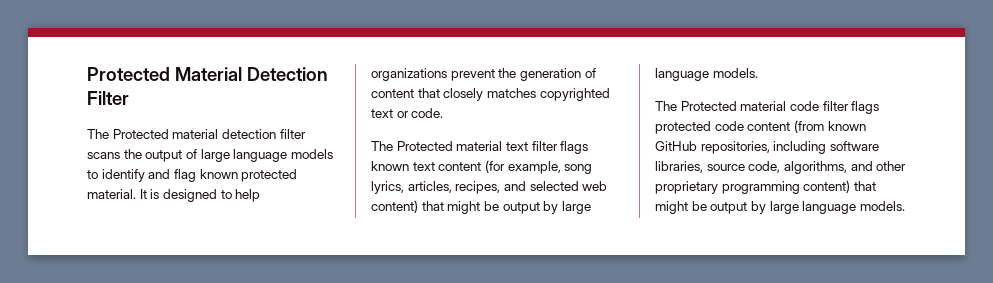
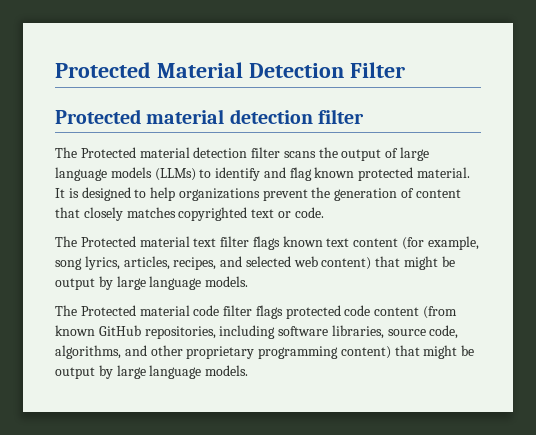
  Protected Material Detection Filter
+ Protected material detection filter
- The Protected material detection filter scans the output of large language models to identify and flag known protected material.
+ The Protected material detection filter scans the output of large language models (LLMs) to identify and flag known protected material.

